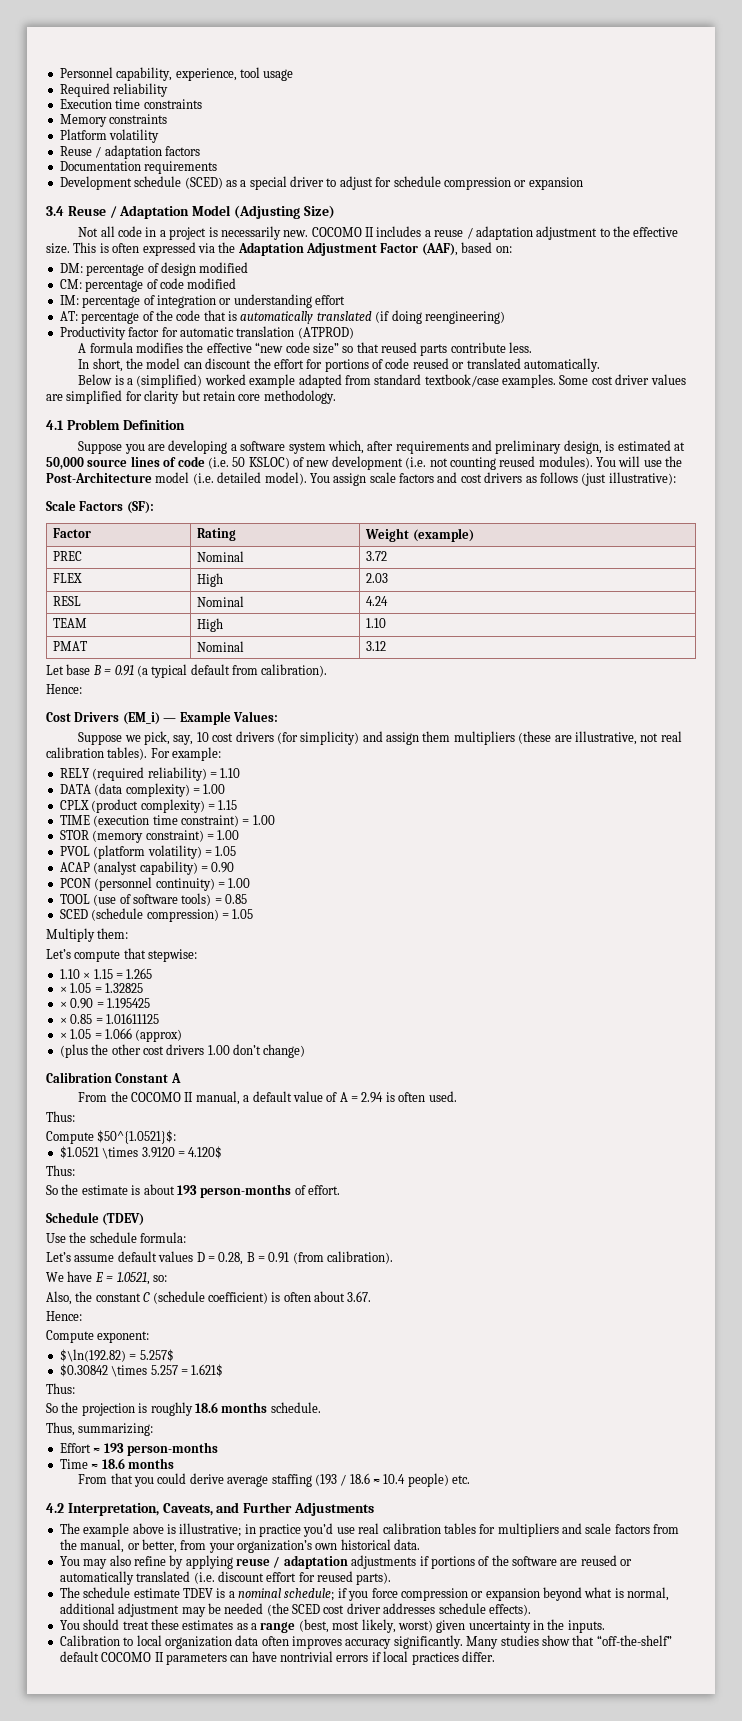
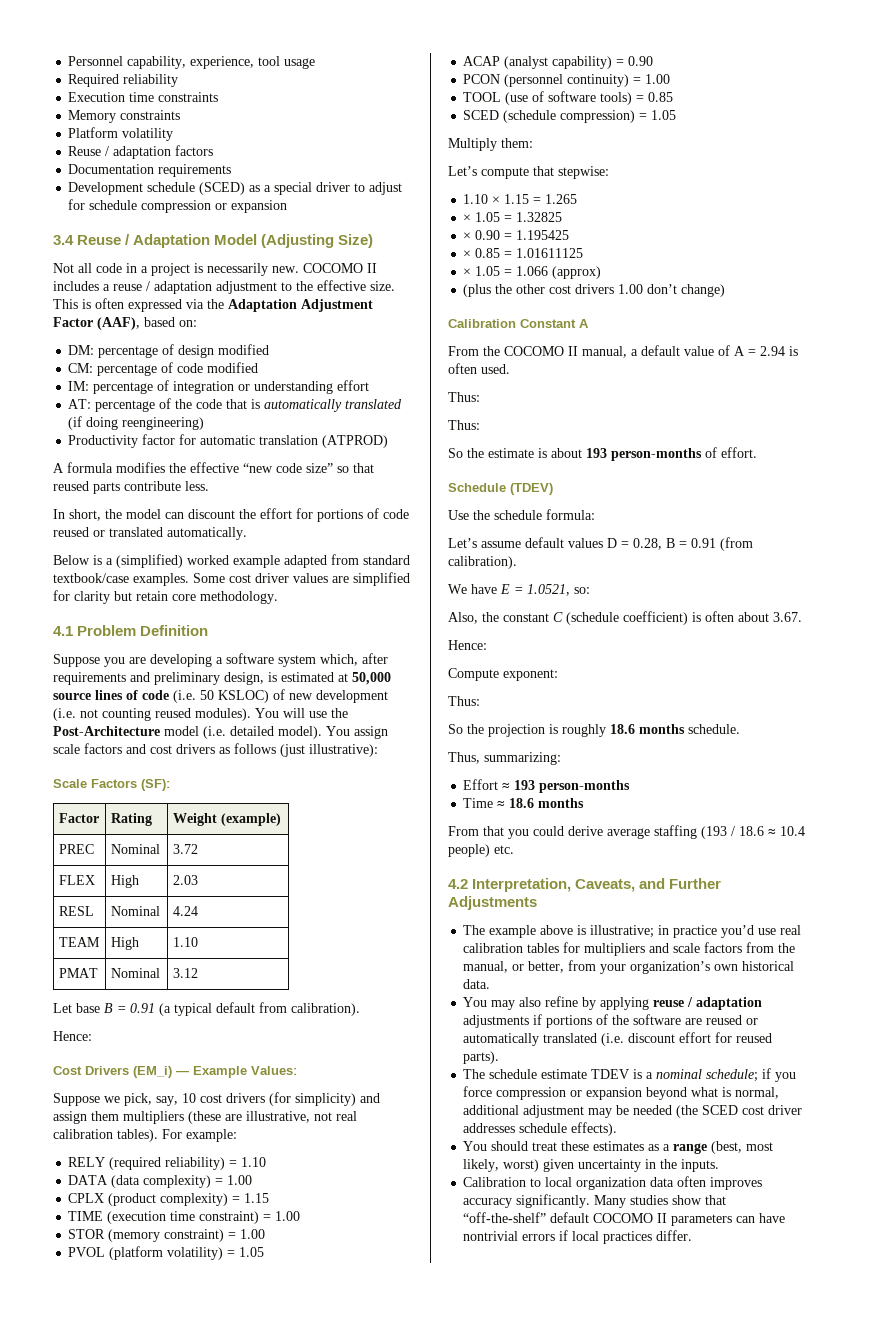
- Compute $50^{1.0521}$:
- $1.0521 \times 3.9120 = 4.120$
- $\ln(192.82) = 5.257$
- $0.30842 \times 5.257 = 1.621$

